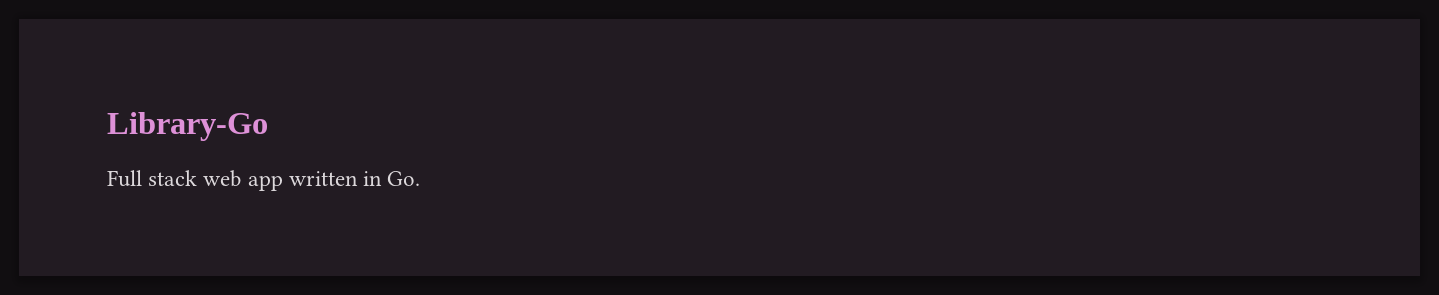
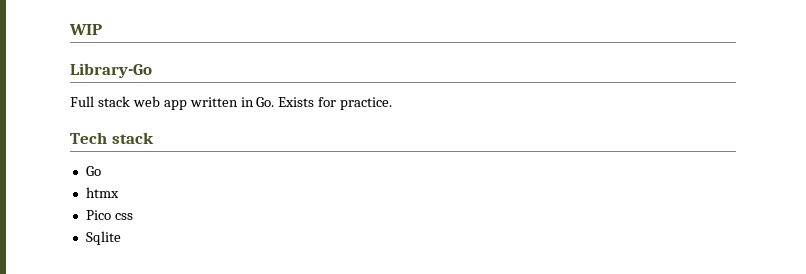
+ WIP
- Full stack web app written in Go.
+ Full stack web app written in Go. Exists for practice.
+ Tech stack
+ Go
+ htmx
+ Pico css
+ Sqlite

